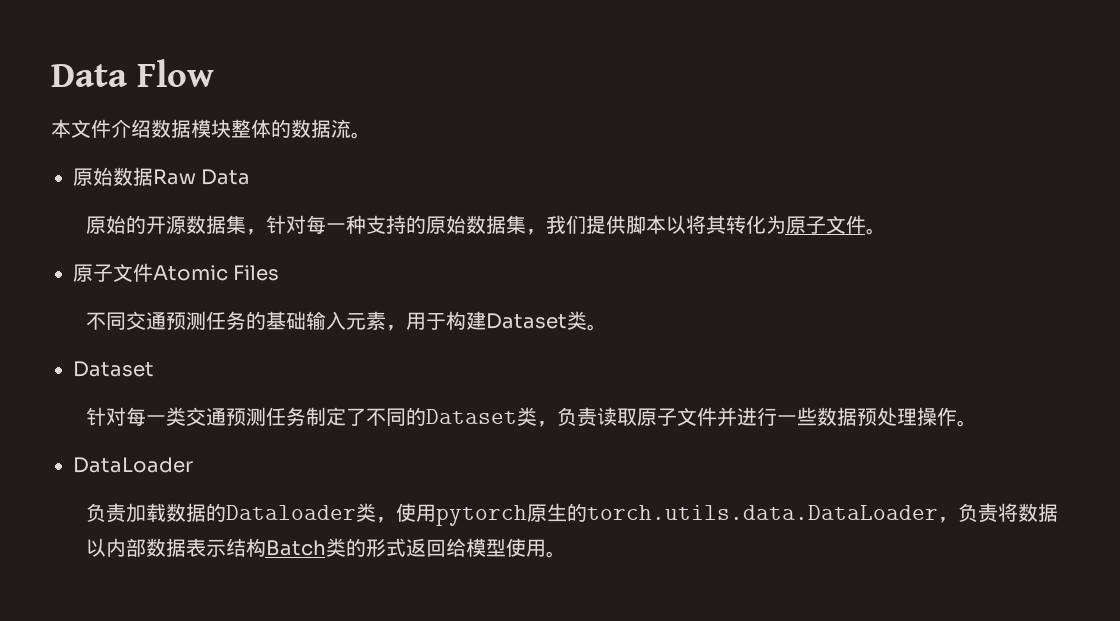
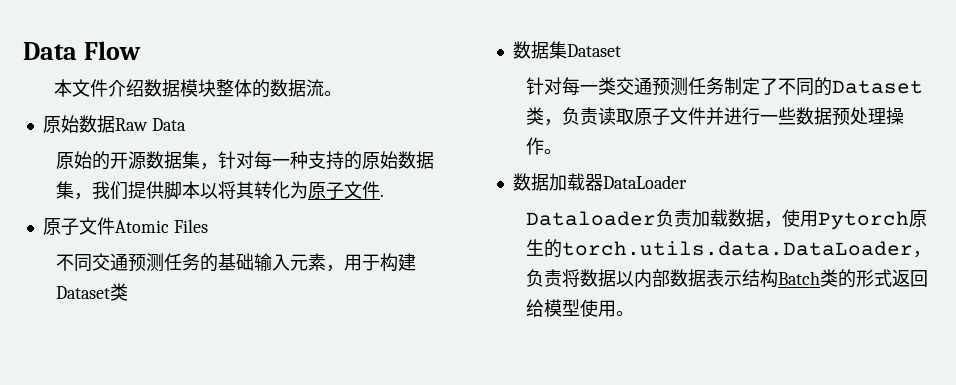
- 原始的开源数据集，针对每一种支持的原始数据集，我们提供脚本以将其转化为原子文件。
+ 原始的开源数据集，针对每一种支持的原始数据集，我们提供脚本以将其转化为原子文件.
- 不同交通预测任务的基础输入元素，用于构建Dataset类。
- Dataset
+ 不同交通预测任务的基础输入元素，用于构建Dataset类
+ 数据集Dataset
- DataLoader
+ 数据加载器DataLoader
- 负责加载数据的Dataloader类，使用pytorch原生的torch.utils.data.DataLoader，负责将数据以内部数据表示结构Batch类的形式返回给模型使用。
+ Dataloader负责加载数据，使用Pytorch原生的torch.utils.data.DataLoader，负责将数据以内部数据表示结构Batch类的形式返回给模型使用。

